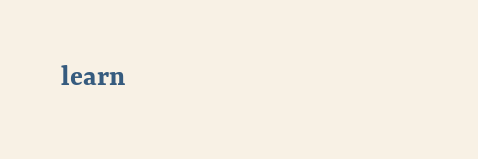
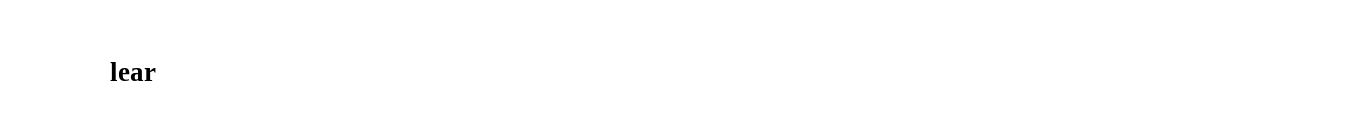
- learn
+ lear

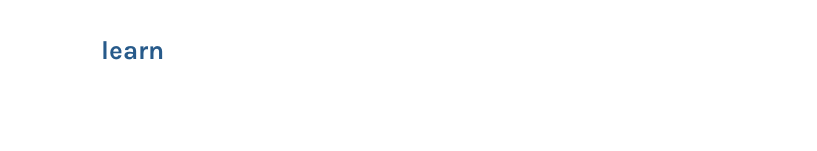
- lear
+ learn

